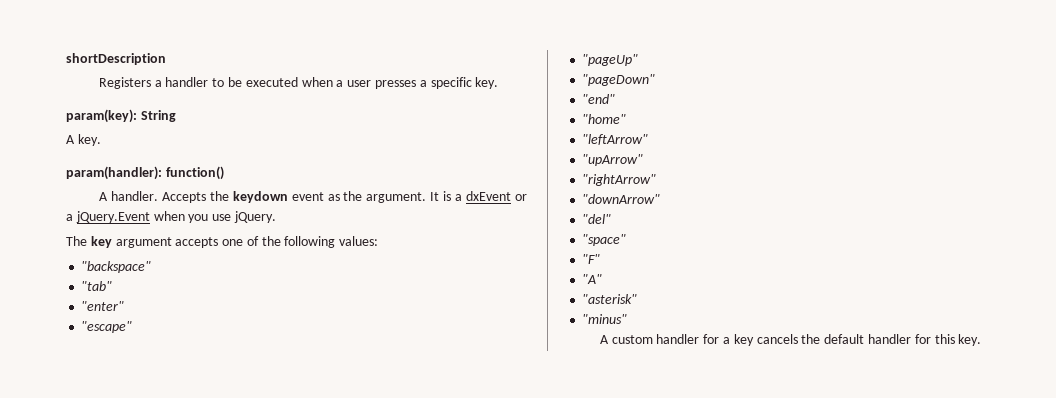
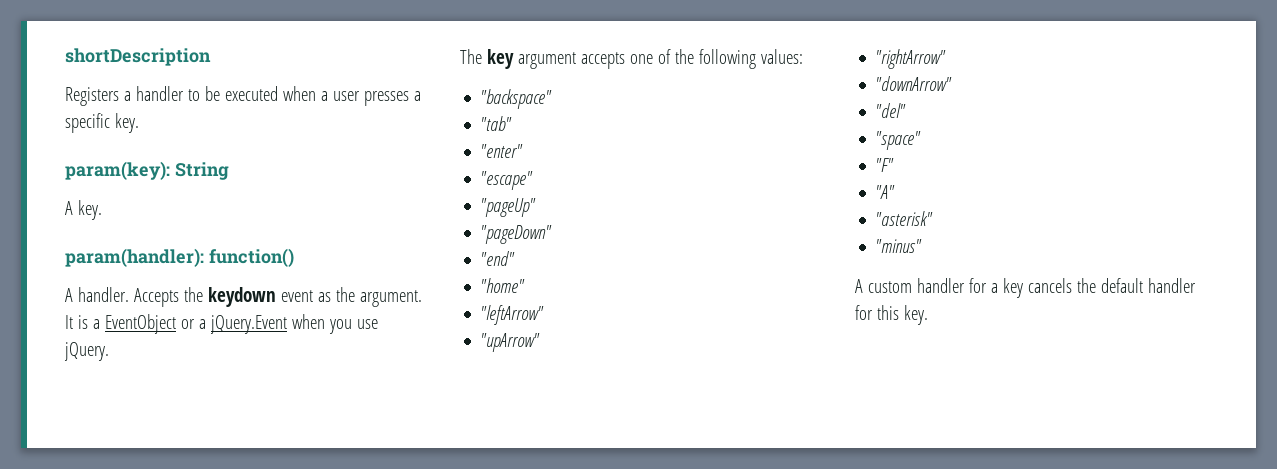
- It is a dxEvent or a jQuery.Event when you use jQuery.
+ It is a EventObject or a jQuery.Event when you use jQuery.

